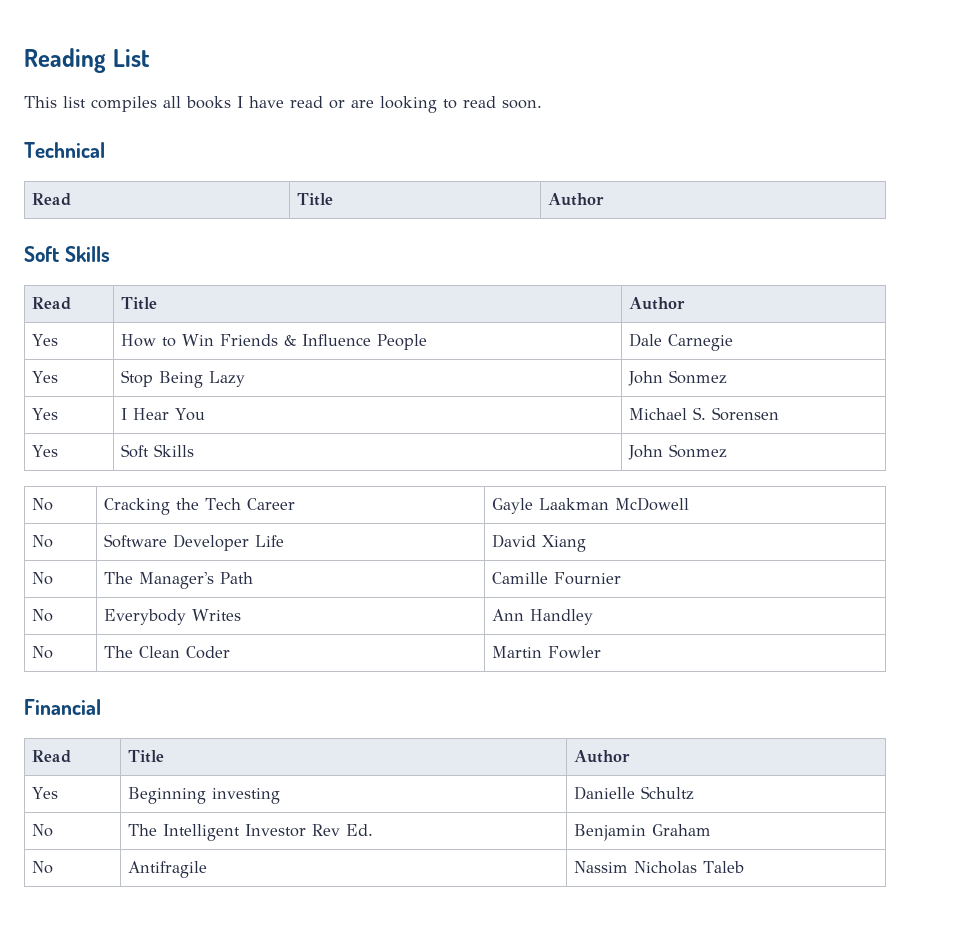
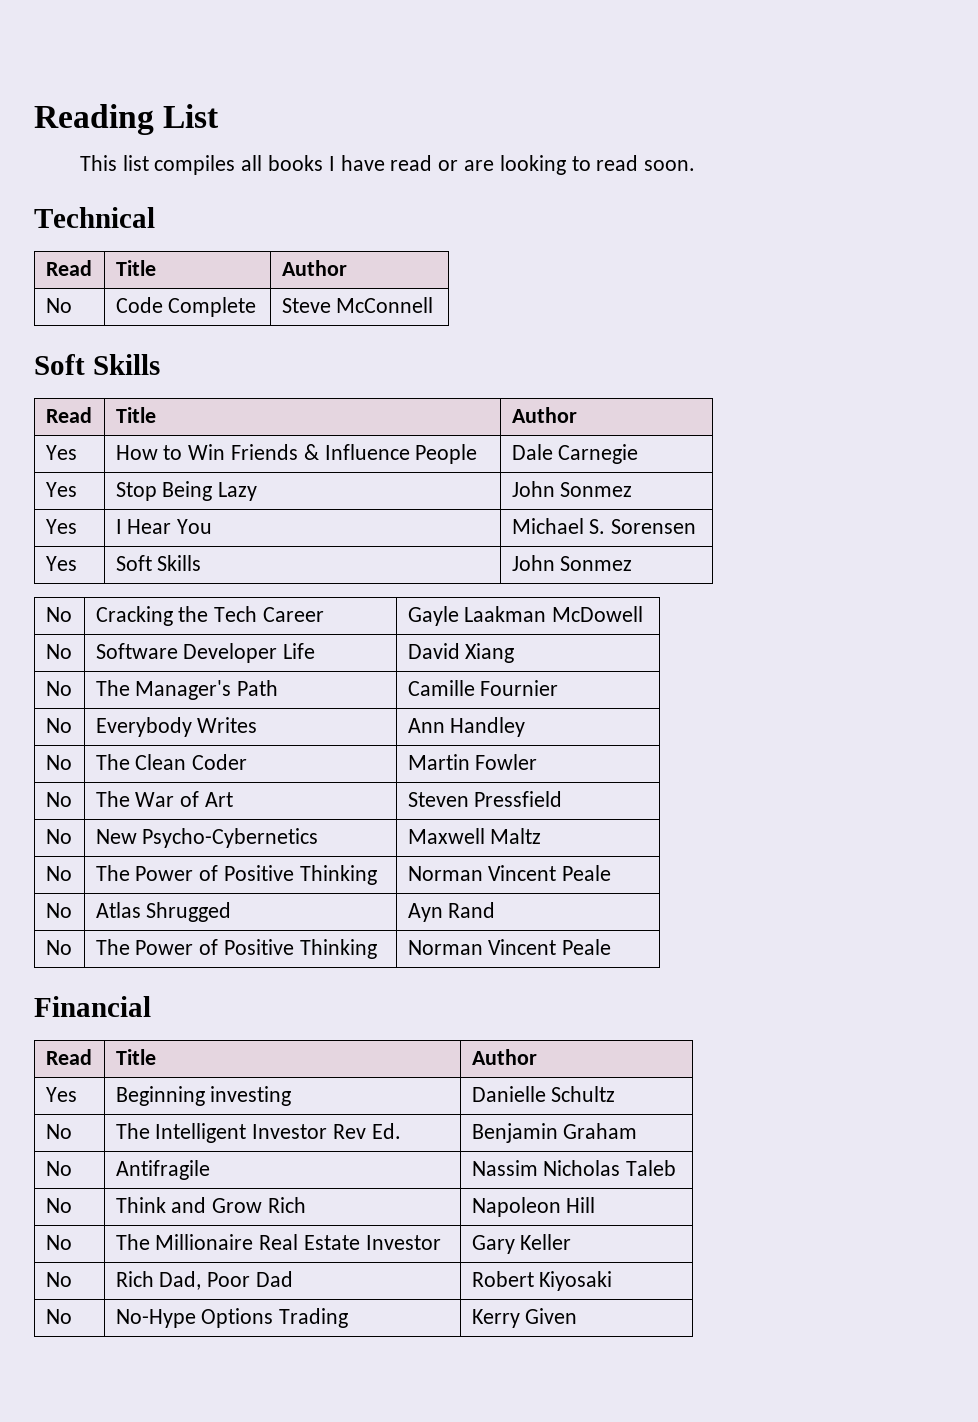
+ No | Code Complete | Steve McConnell
+ No | The War of Art | Steven Pressfield
+ No | New Psycho-Cybernetics | Maxwell Maltz
+ No | The Power of Positive Thinking | Norman Vincent Peale
+ No | Atlas Shrugged | Ayn Rand
+ No | The Power of Positive Thinking | Norman Vincent Peale
+ No | Think and Grow Rich | Napoleon Hill
+ No | The Millionaire Real Estate Investor | Gary Keller
+ No | Rich Dad, Poor Dad | Robert Kiyosaki
+ No | No-Hype Options Trading | Kerry Given

